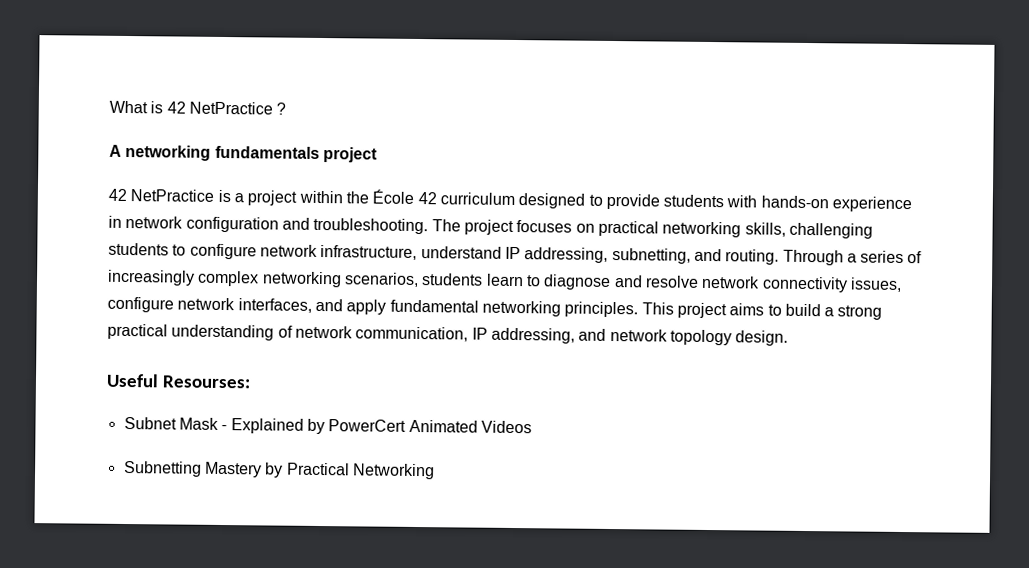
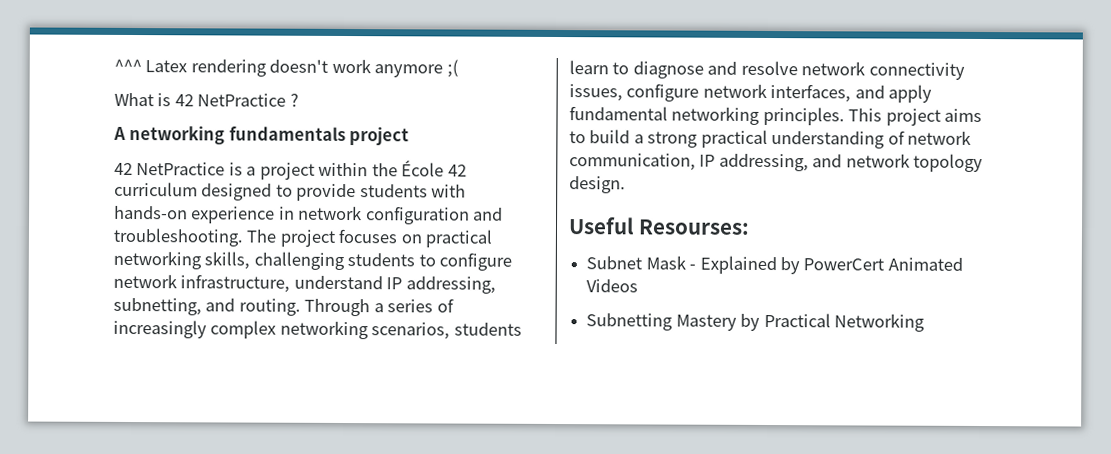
+ ^^^ Latex rendering doesn't work anymore ;(

